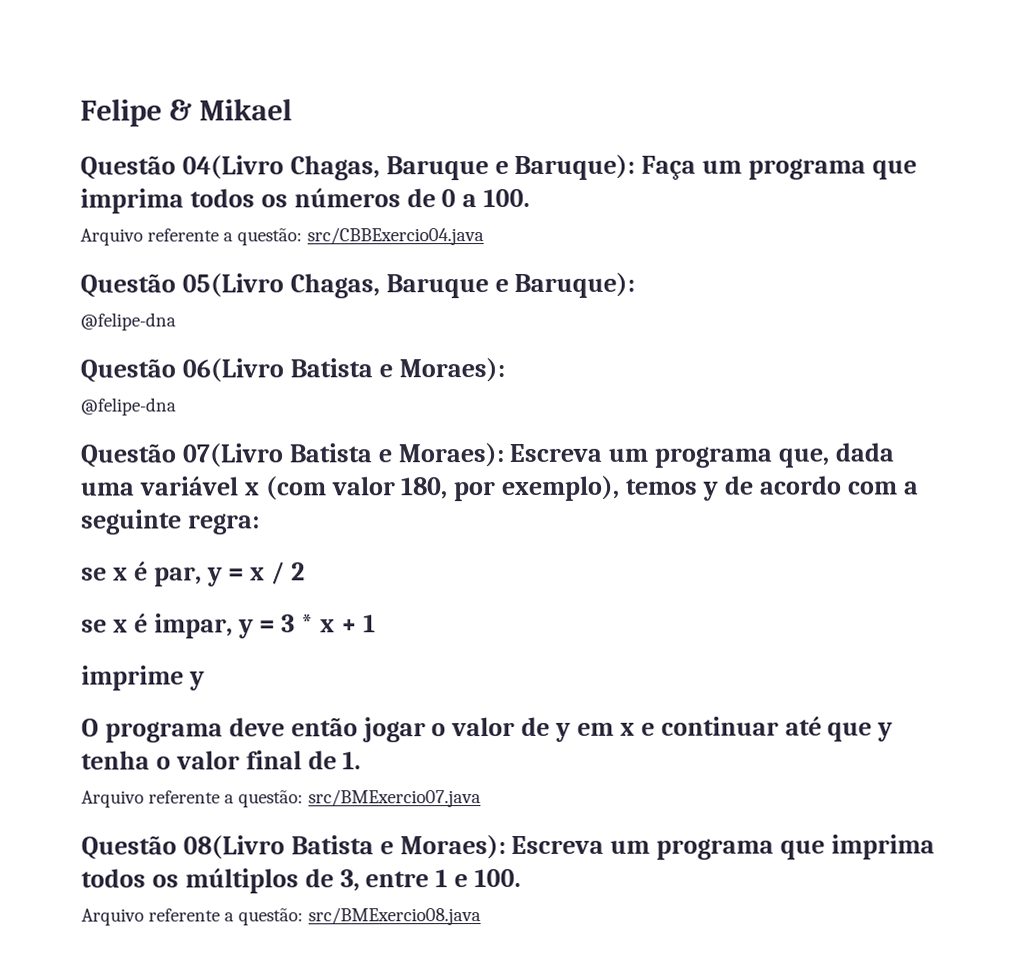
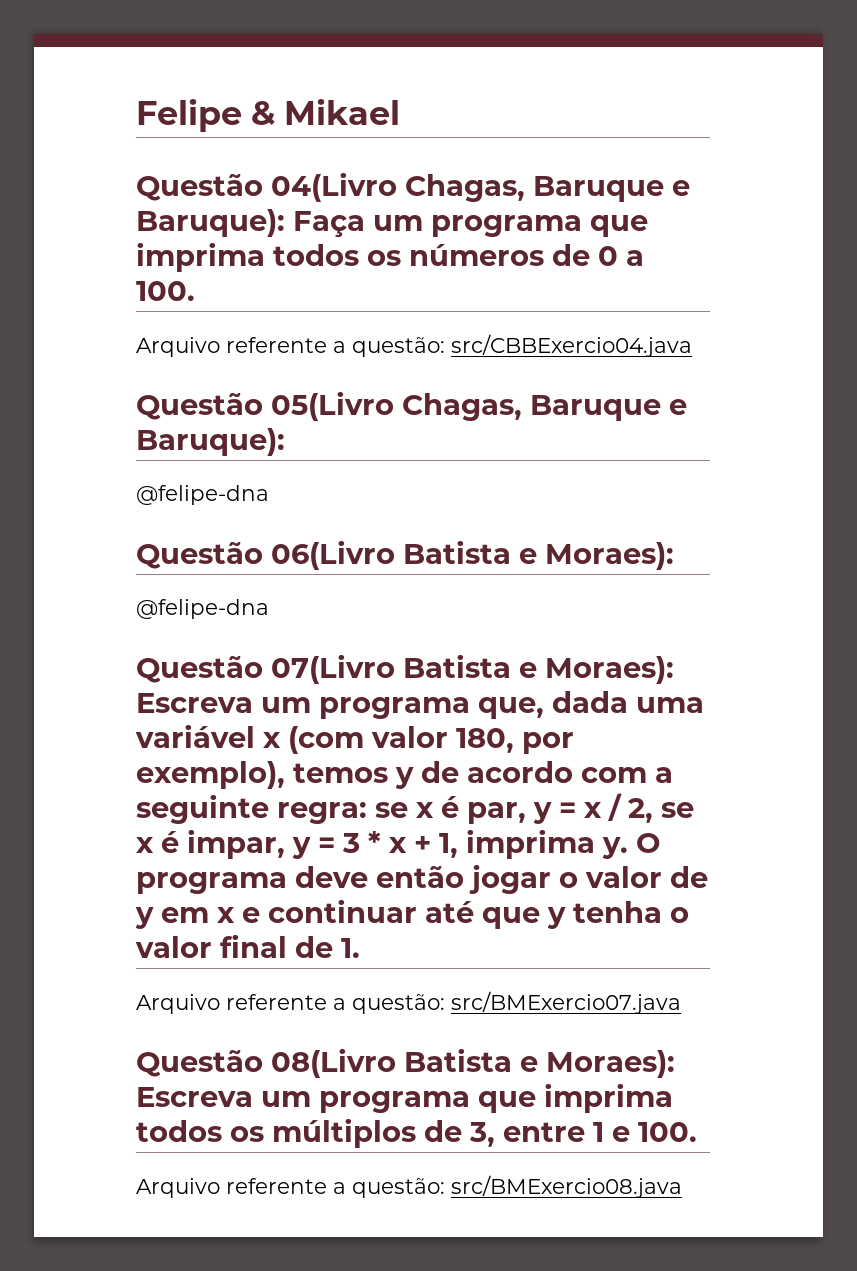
- Escreva um programa que, dada uma variável x (com valor 180, por exemplo), temos y de acordo com a seguinte regra:
- se x é par, y = x / 2
- se x é impar, y = 3 * x + 1
- imprime y
- O programa deve então jogar o valor de y em x e continuar até que y tenha o valor final de 1.
+ Escreva um programa que, dada uma variável x (com valor 180, por exemplo), temos y de acordo com a seguinte regra: se x é par, y = x / 2, se x é impar, y = 3 * x + 1, imprima y. O programa deve então jogar o valor de y em x e continuar até que y tenha o valor final de 1.

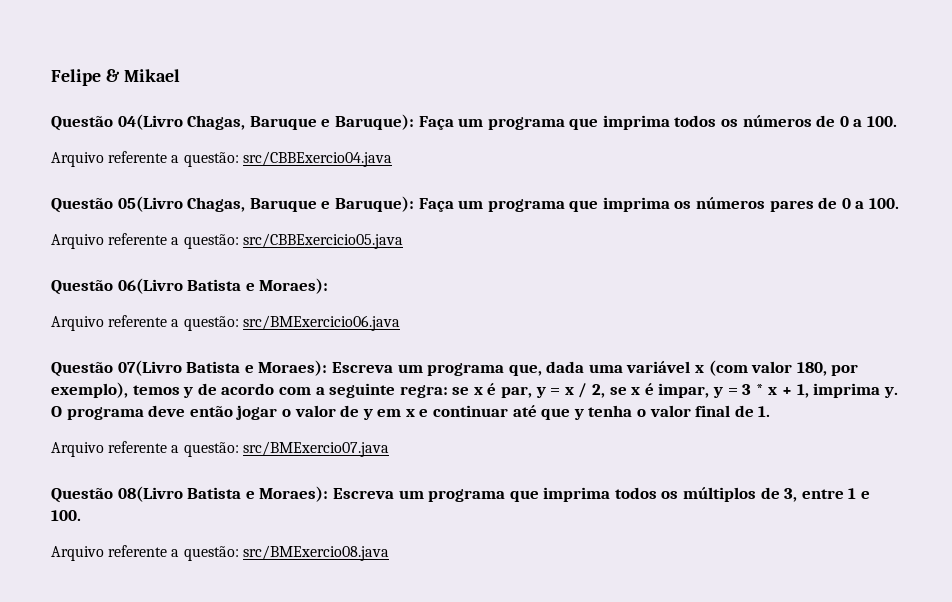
- Questão 05(Livro Chagas, Baruque e Baruque):
- @felipe-dna
+ Questão 05(Livro Chagas, Baruque e Baruque): Faça um programa que imprima os números pares de 0 a 100.
+ Arquivo referente a questão: src/CBBExercicio05.java
  Questão 06(Livro Batista e Moraes):
- @felipe-dna
+ Arquivo referente a questão: src/BMExercicio06.java

